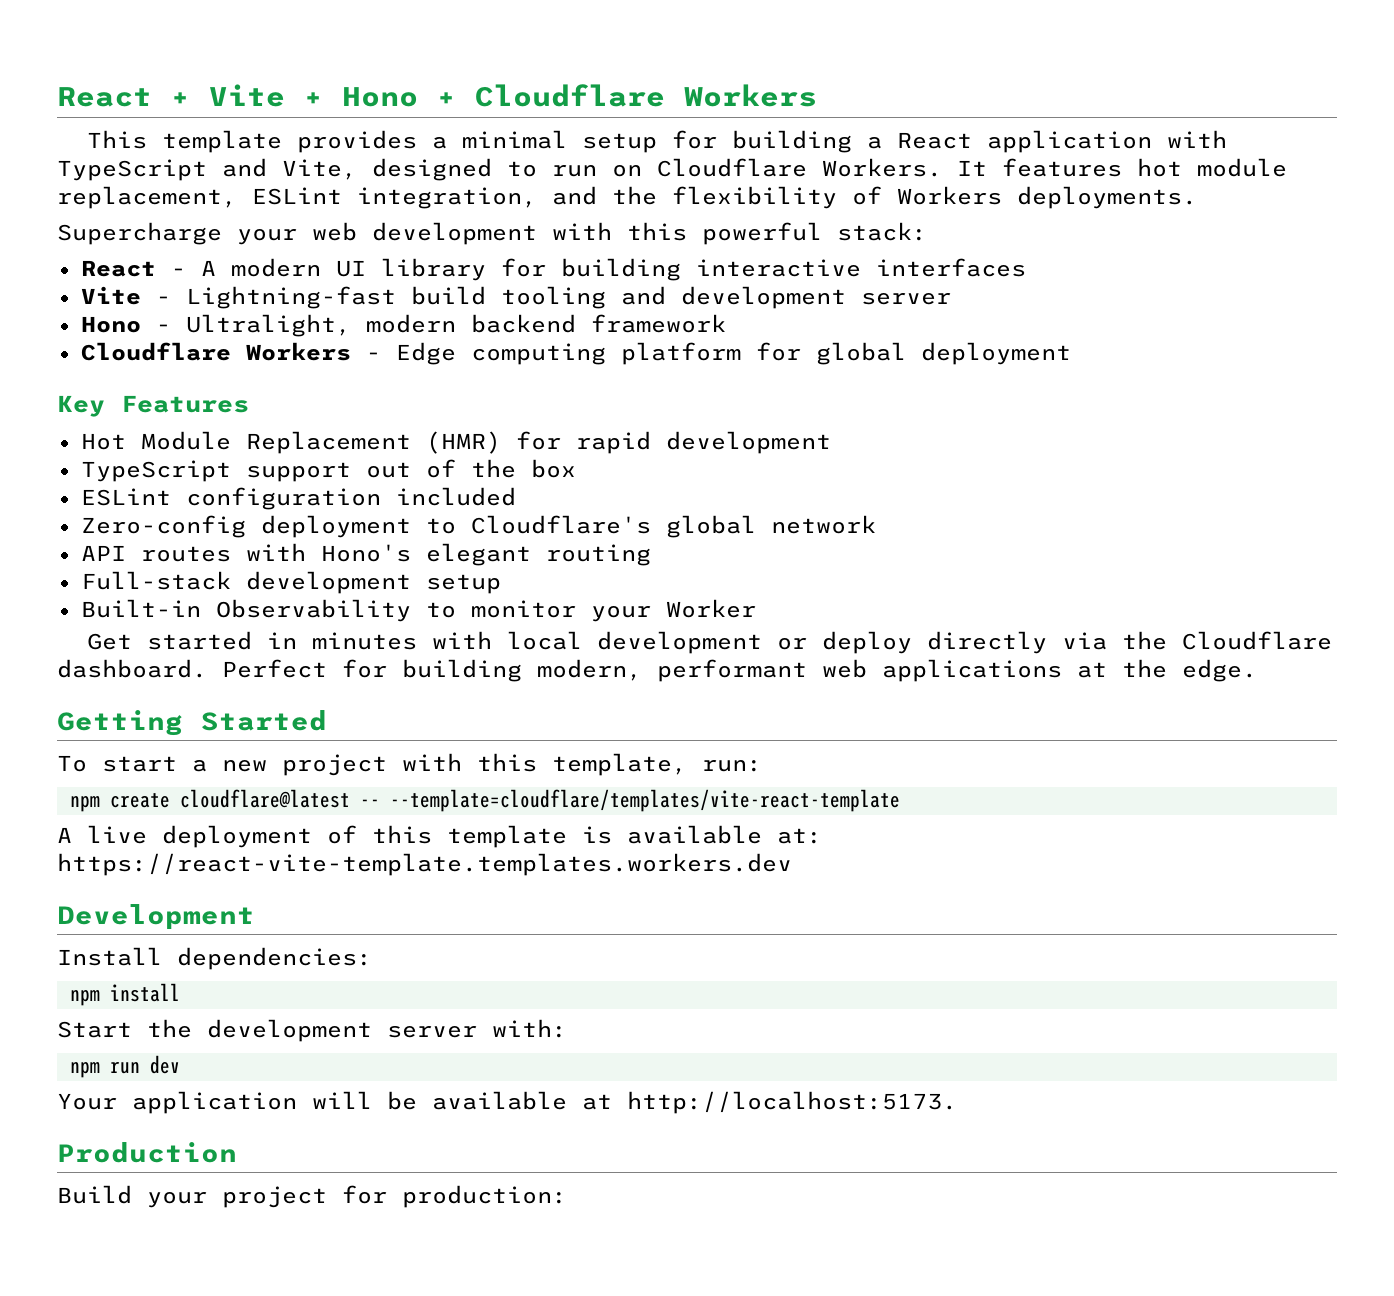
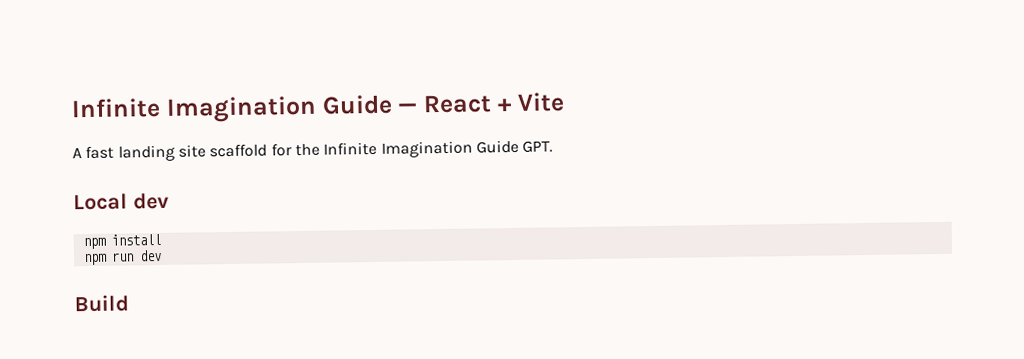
- React + Vite + Hono + Cloudflare Workers
- This template provides a minimal setup for building a React application with TypeScript and Vite, designed to run on Cloudflare Workers. It features hot module replacement, ESLint integration, and the flexibility of Workers deployments.
- Supercharge your web development with this powerful stack:
- React - A modern UI library for building interactive interfaces
- Vite - Lightning-fast build tooling and development server
- Hono - Ultralight, modern backend framework
- Cloudflare Workers - Edge computing platform for global deployment
- Key Features
- Hot Module Replacement (HMR) for rapid development
- TypeScript support out of the box
- ESLint configuration included
- Zero-config deployment to Cloudflare's global network
- API routes with Hono's elegant routing
- Full-stack development setup
- Built-in Observability to monitor your Worker
- Get started in minutes with local development or deploy directly via the Cloudflare dashboard. Perfect for building modern, performant web applications at the edge.
- Getting Started
- To start a new project with this template, run:
- npm create cloudflare@latest -- --template=cloudflare/templates/vite-react-template
- A live deployment of this template is available at: https://react-vite-template.templates.workers.dev
- Development
- Install dependencies:
+ Infinite Imagination Guide — React + Vite
+ A fast landing site scaffold for the Infinite Imagination Guide GPT.
+ Local dev
  npm install
- Start the development server with:
  npm run dev
- Your application will be available at http://localhost:5173.
- Production
- Build your project for production:
+ Build

